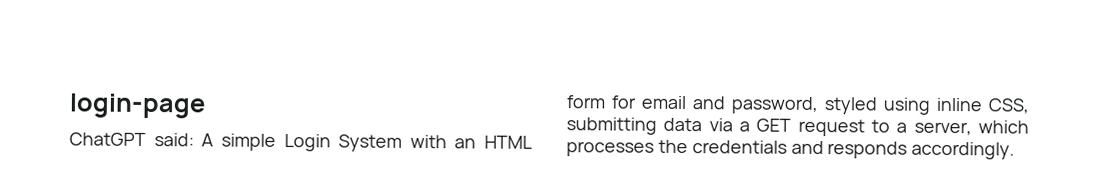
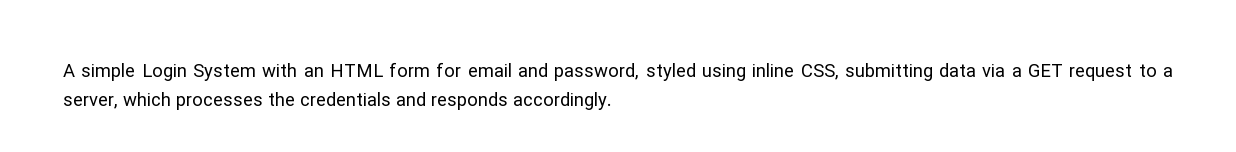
- login-page
- ChatGPT said: A simple Login System with an HTML form for email and password, styled using inline CSS, submitting data via a GET request to a server, which processes the credentials and responds accordingly.
+ A simple Login System with an HTML form for email and password, styled using inline CSS, submitting data via a GET request to a server, which processes the credentials and responds accordingly.

